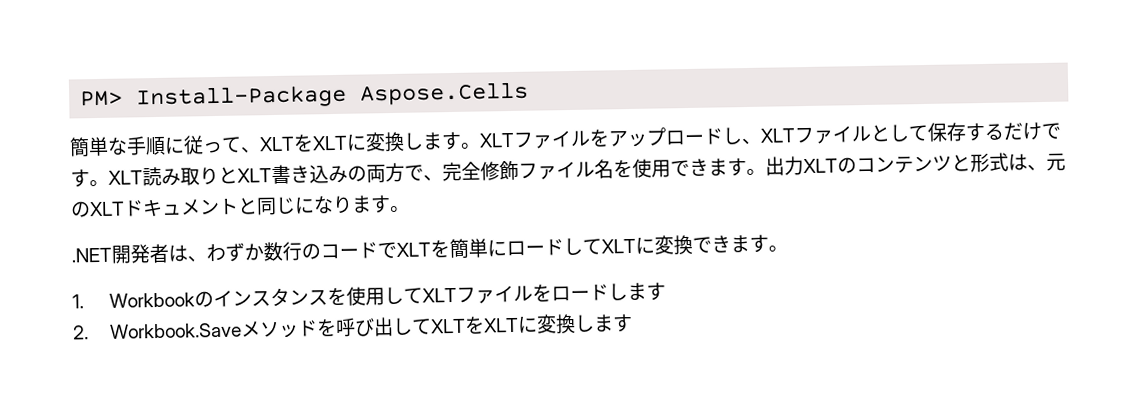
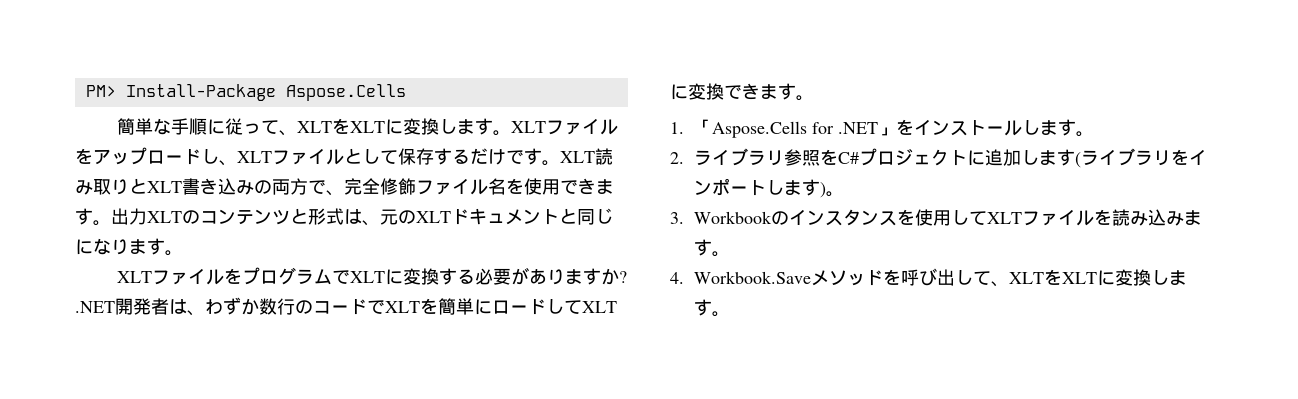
- .NET開発者は、わずか数行のコードでXLTを簡単にロードしてXLTに変換できます。
+ XLTファイルをプログラムでXLTに変換する必要がありますか? .NET開発者は、わずか数行のコードでXLTを簡単にロードしてXLTに変換できます。
- 1. Workbookのインスタンスを使用してXLTファイルをロードします
- 2. Workbook.Saveメソッドを呼び出してXLTをXLTに変換します
+ 1.「Aspose.Cells for .NET」をインストールします。
+ 2.ライブラリ参照をC#プロジェクトに追加します(ライブラリをインポートします)。
+ 3. Workbookのインスタンスを使用してXLTファイルを読み込みます。
+ 4. Workbook.Saveメソッドを呼び出して、XLTをXLTに変換します。

